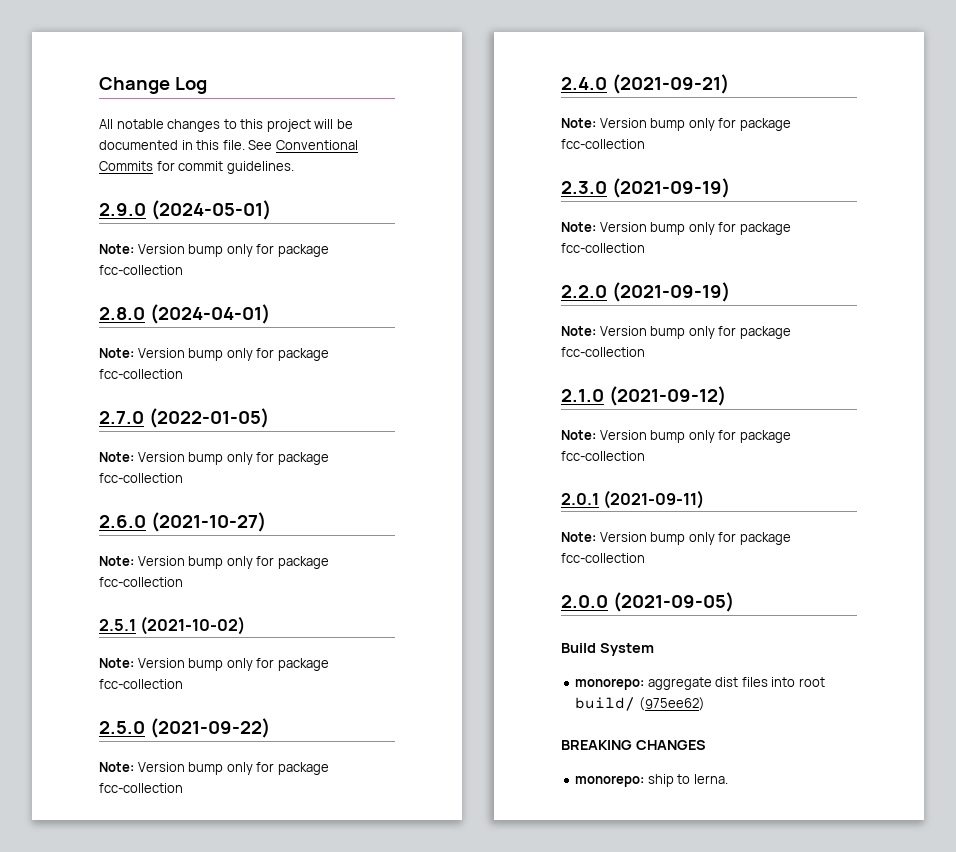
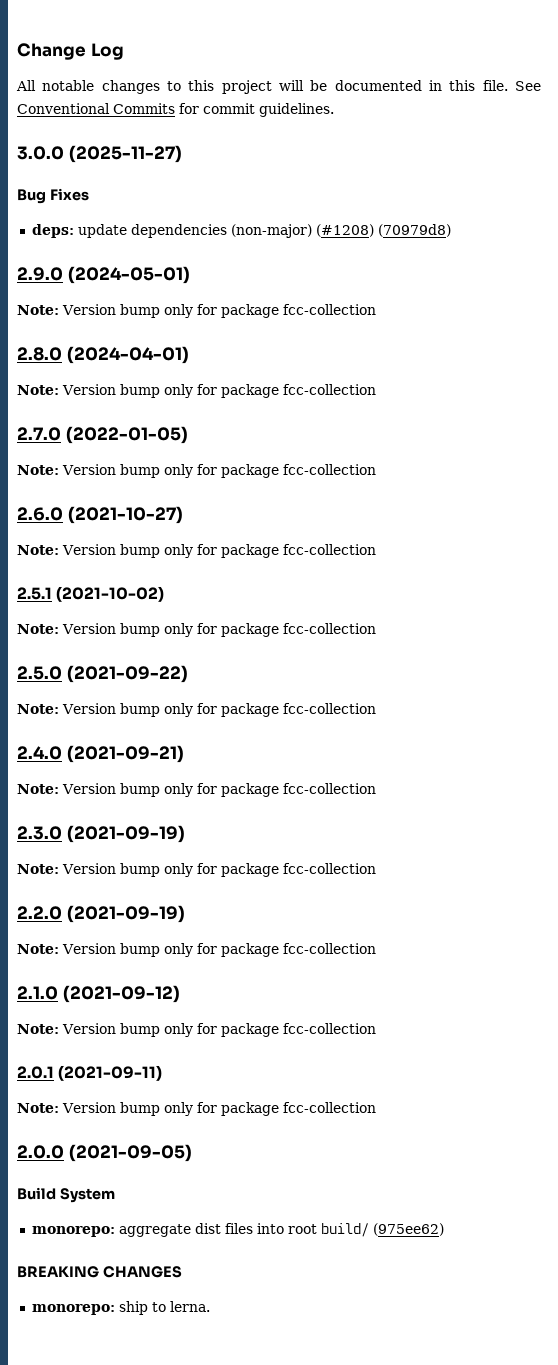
+ 3.0.0 (2025-11-27)
+ Bug Fixes
+ deps: update dependencies (non-major) (#1208) (70979d8)

